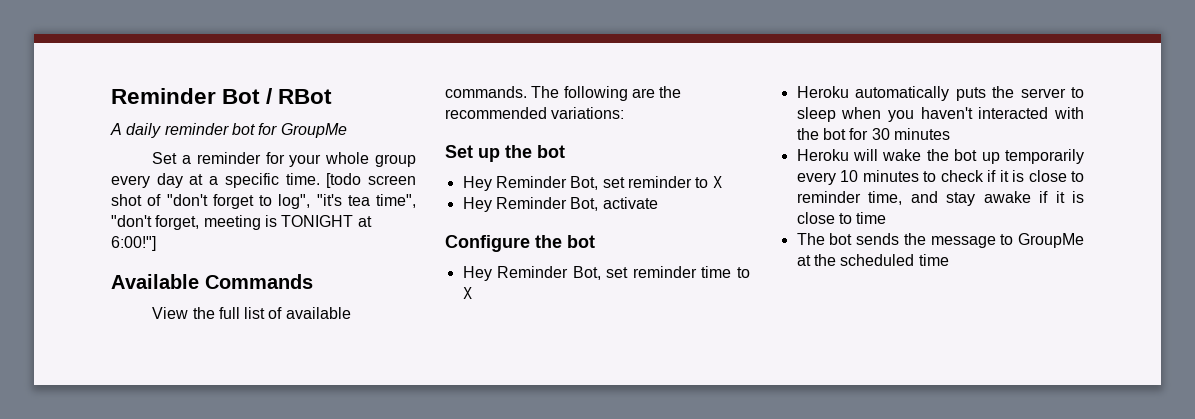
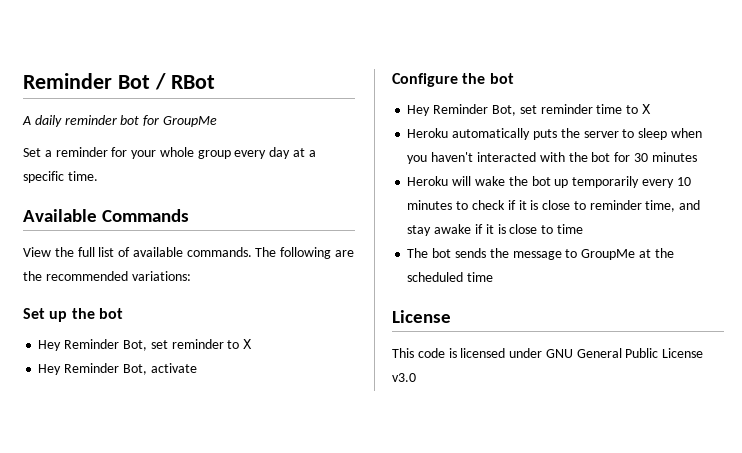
- [todo screen shot of "don't forget to log", "it's tea time", "don't forget, meeting is TONIGHT at 6:00!"]
  The bot sends the message to GroupMe at the scheduled time
+ License
+ This code is licensed under GNU General Public License v3.0

